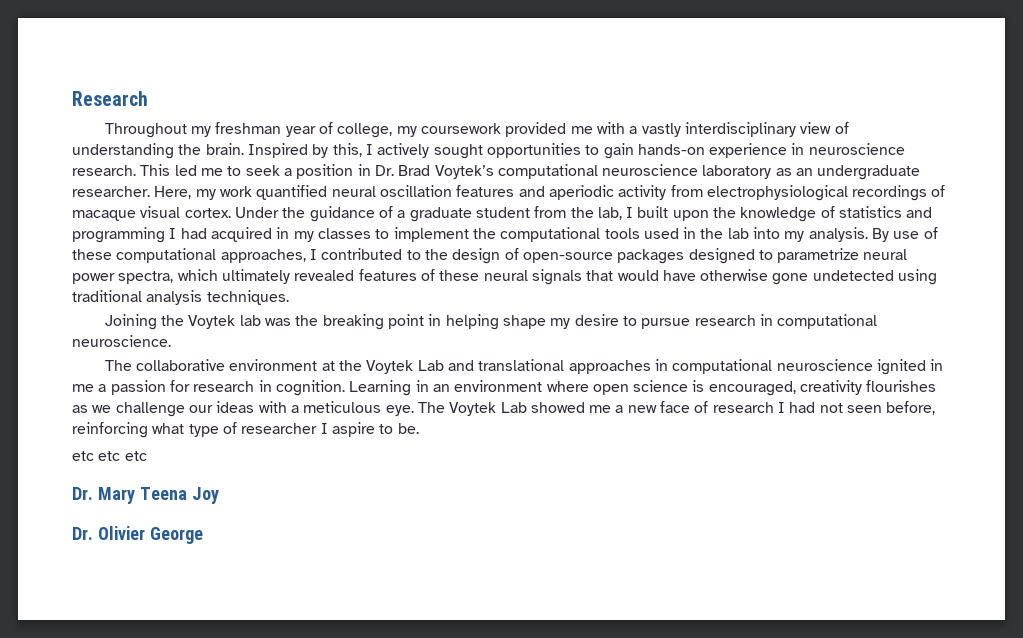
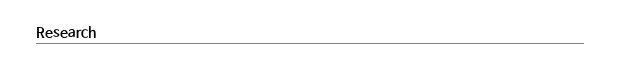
- Throughout my freshman year of college, my coursework provided me with a vastly interdisciplinary view of understanding the brain. Inspired by this, I actively sought opportunities to gain hands-on experience in neuroscience research. This led me to seek a position in Dr. Brad Voytek’s computational neuroscience laboratory as an undergraduate researcher. Here, my work quantified neural oscillation features and aperiodic activity from electrophysiological recordings of macaque visual cortex. Under the guidance of a graduate student from the lab, I built upon the knowledge of statistics and programming I had acquired in my classes to implement the computational tools used in the lab into my analysis. By use of these computational approaches, I contributed to the design of open-source packages designed to parametrize neural power spectra, which ultimately revealed features of these neural signals that would have otherwise gone undetected using traditional analysis techniques.
- Joining the Voytek lab was the breaking point in helping shape my desire to pursue research in computational neuroscience.
- The collaborative environment at the Voytek Lab and translational approaches in computational neuroscience ignited in me a passion for research in cognition. Learning in an environment where open science is encouraged, creativity flourishes as we challenge our ideas with a meticulous eye. The Voytek Lab showed me a new face of research I had not seen before, reinforcing what type of researcher I aspire to be.
- etc etc etc
- Dr. Mary Teena Joy
- Dr. Olivier George

